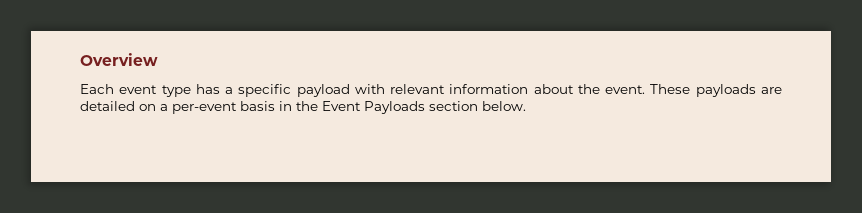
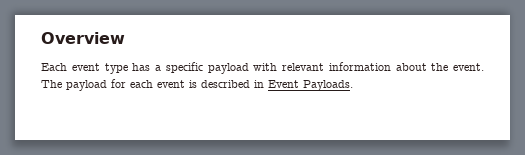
- These payloads are detailed on a per-event basis in the Event Payloads section below.
+ The payload for each event is described in Event Payloads.

